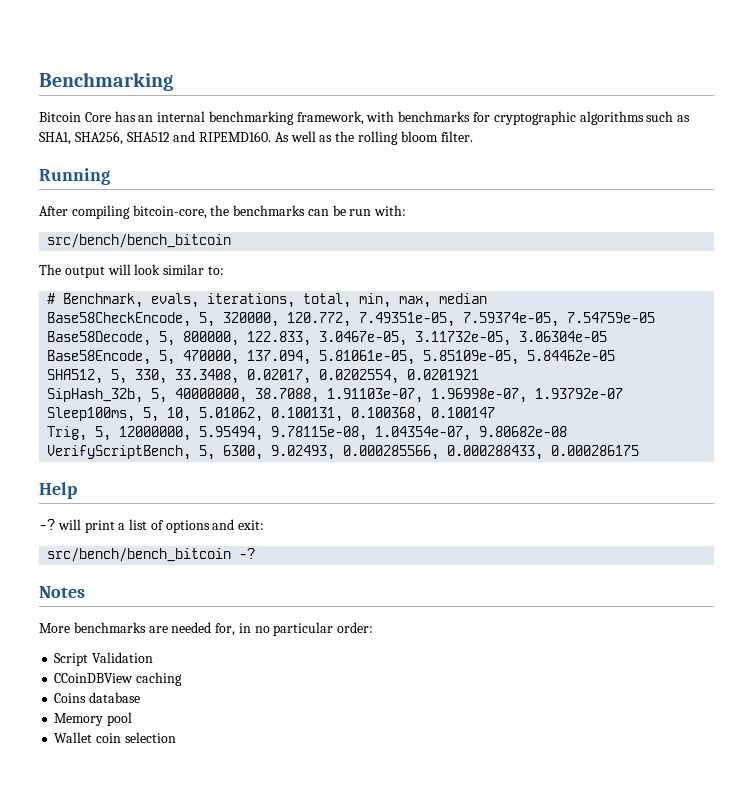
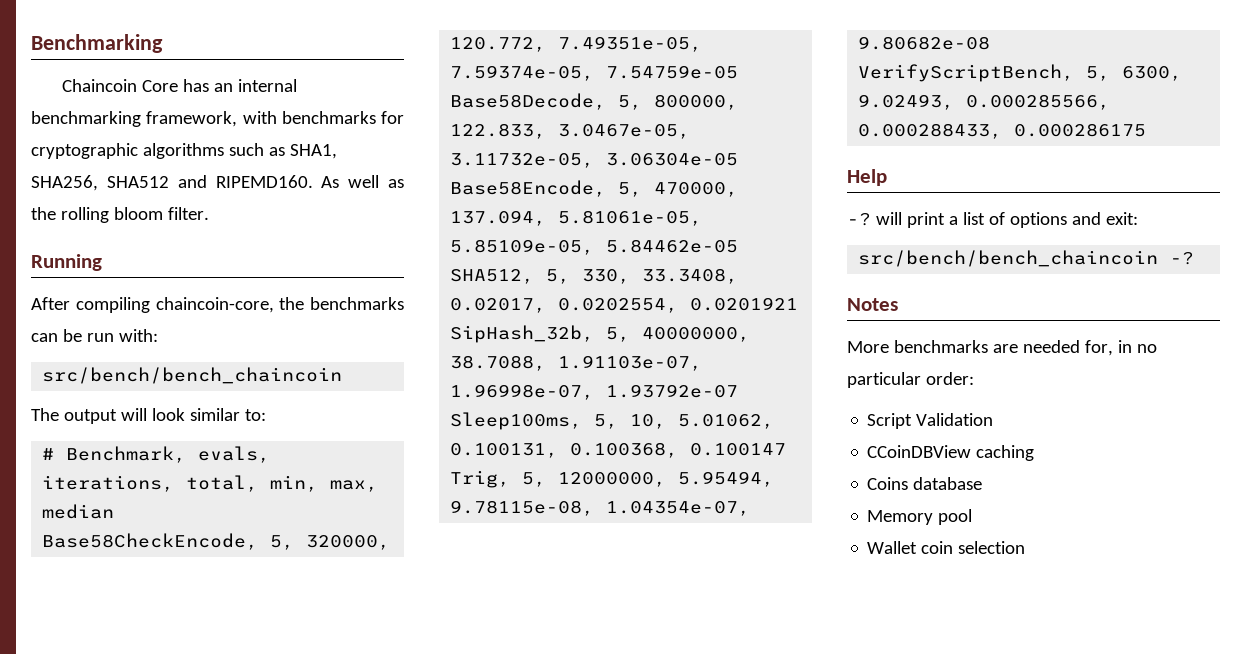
- Bitcoin Core has an internal benchmarking framework, with benchmarks for cryptographic algorithms such as SHA1, SHA256, SHA512 and RIPEMD160.
+ Chaincoin Core has an internal benchmarking framework, with benchmarks for cryptographic algorithms such as SHA1, SHA256, SHA512 and RIPEMD160.
- After compiling bitcoin-core, the benchmarks can be run with:
- src/bench/bench_bitcoin
+ After compiling chaincoin-core, the benchmarks can be run with:
+ src/bench/bench_chaincoin
- src/bench/bench_bitcoin -?
+ src/bench/bench_chaincoin -?

